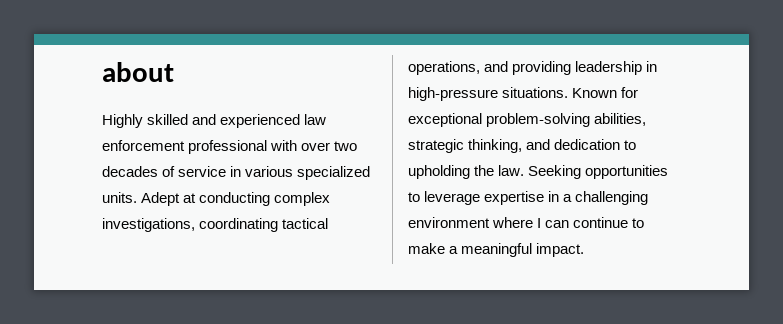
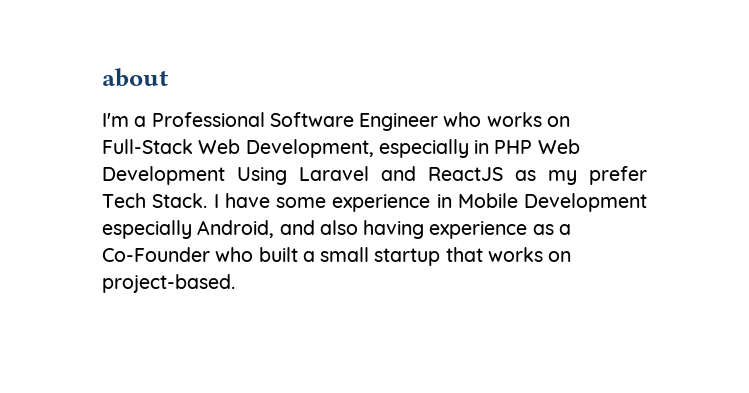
- Highly skilled and experienced law enforcement professional with over two decades of service in various specialized units. Adept at conducting complex investigations, coordinating tactical operations, and providing leadership in high-pressure situations. Known for exceptional problem-solving abilities, strategic thinking, and dedication to upholding the law. Seeking opportunities to leverage expertise in a challenging environment where I can continue to make a meaningful impact.
+ I'm a Professional Software Engineer who works on Full-Stack Web Development, especially in PHP Web Development Using Laravel and ReactJS as my prefer Tech Stack. I have some experience in Mobile Development especially Android, and also having experience as a Co-Founder who built a small startup that works on project-based.

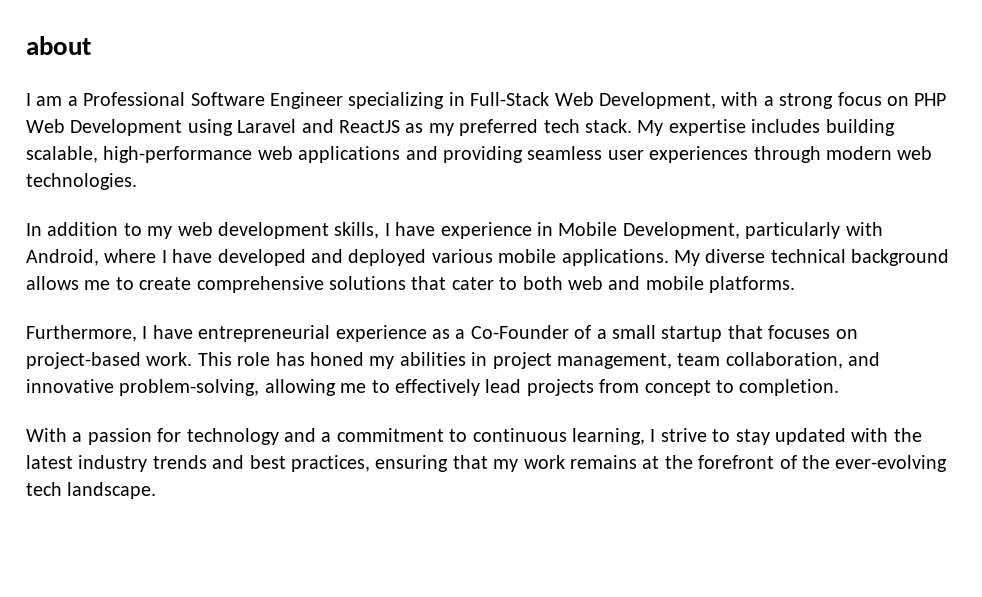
- I'm a Professional Software Engineer who works on Full-Stack Web Development, especially in PHP Web Development Using Laravel and ReactJS as my prefer Tech Stack. I have some experience in Mobile Development especially Android, and also having experience as a Co-Founder who built a small startup that works on project-based.
+ I am a Professional Software Engineer specializing in Full-Stack Web Development, with a strong focus on PHP Web Development using Laravel and ReactJS as my preferred tech stack. My expertise includes building scalable, high-performance web applications and providing seamless user experiences through modern web technologies.
+ In addition to my web development skills, I have experience in Mobile Development, particularly with Android, where I have developed and deployed various mobile applications. My diverse technical background allows me to create comprehensive solutions that cater to both web and mobile platforms.
+ Furthermore, I have entrepreneurial experience as a Co-Founder of a small startup that focuses on project-based work. This role has honed my abilities in project management, team collaboration, and innovative problem-solving, allowing me to effectively lead projects from concept to completion.
+ With a passion for technology and a commitment to continuous learning, I strive to stay updated with the latest industry trends and best practices, ensuring that my work remains at the forefront of the ever-evolving tech landscape.

